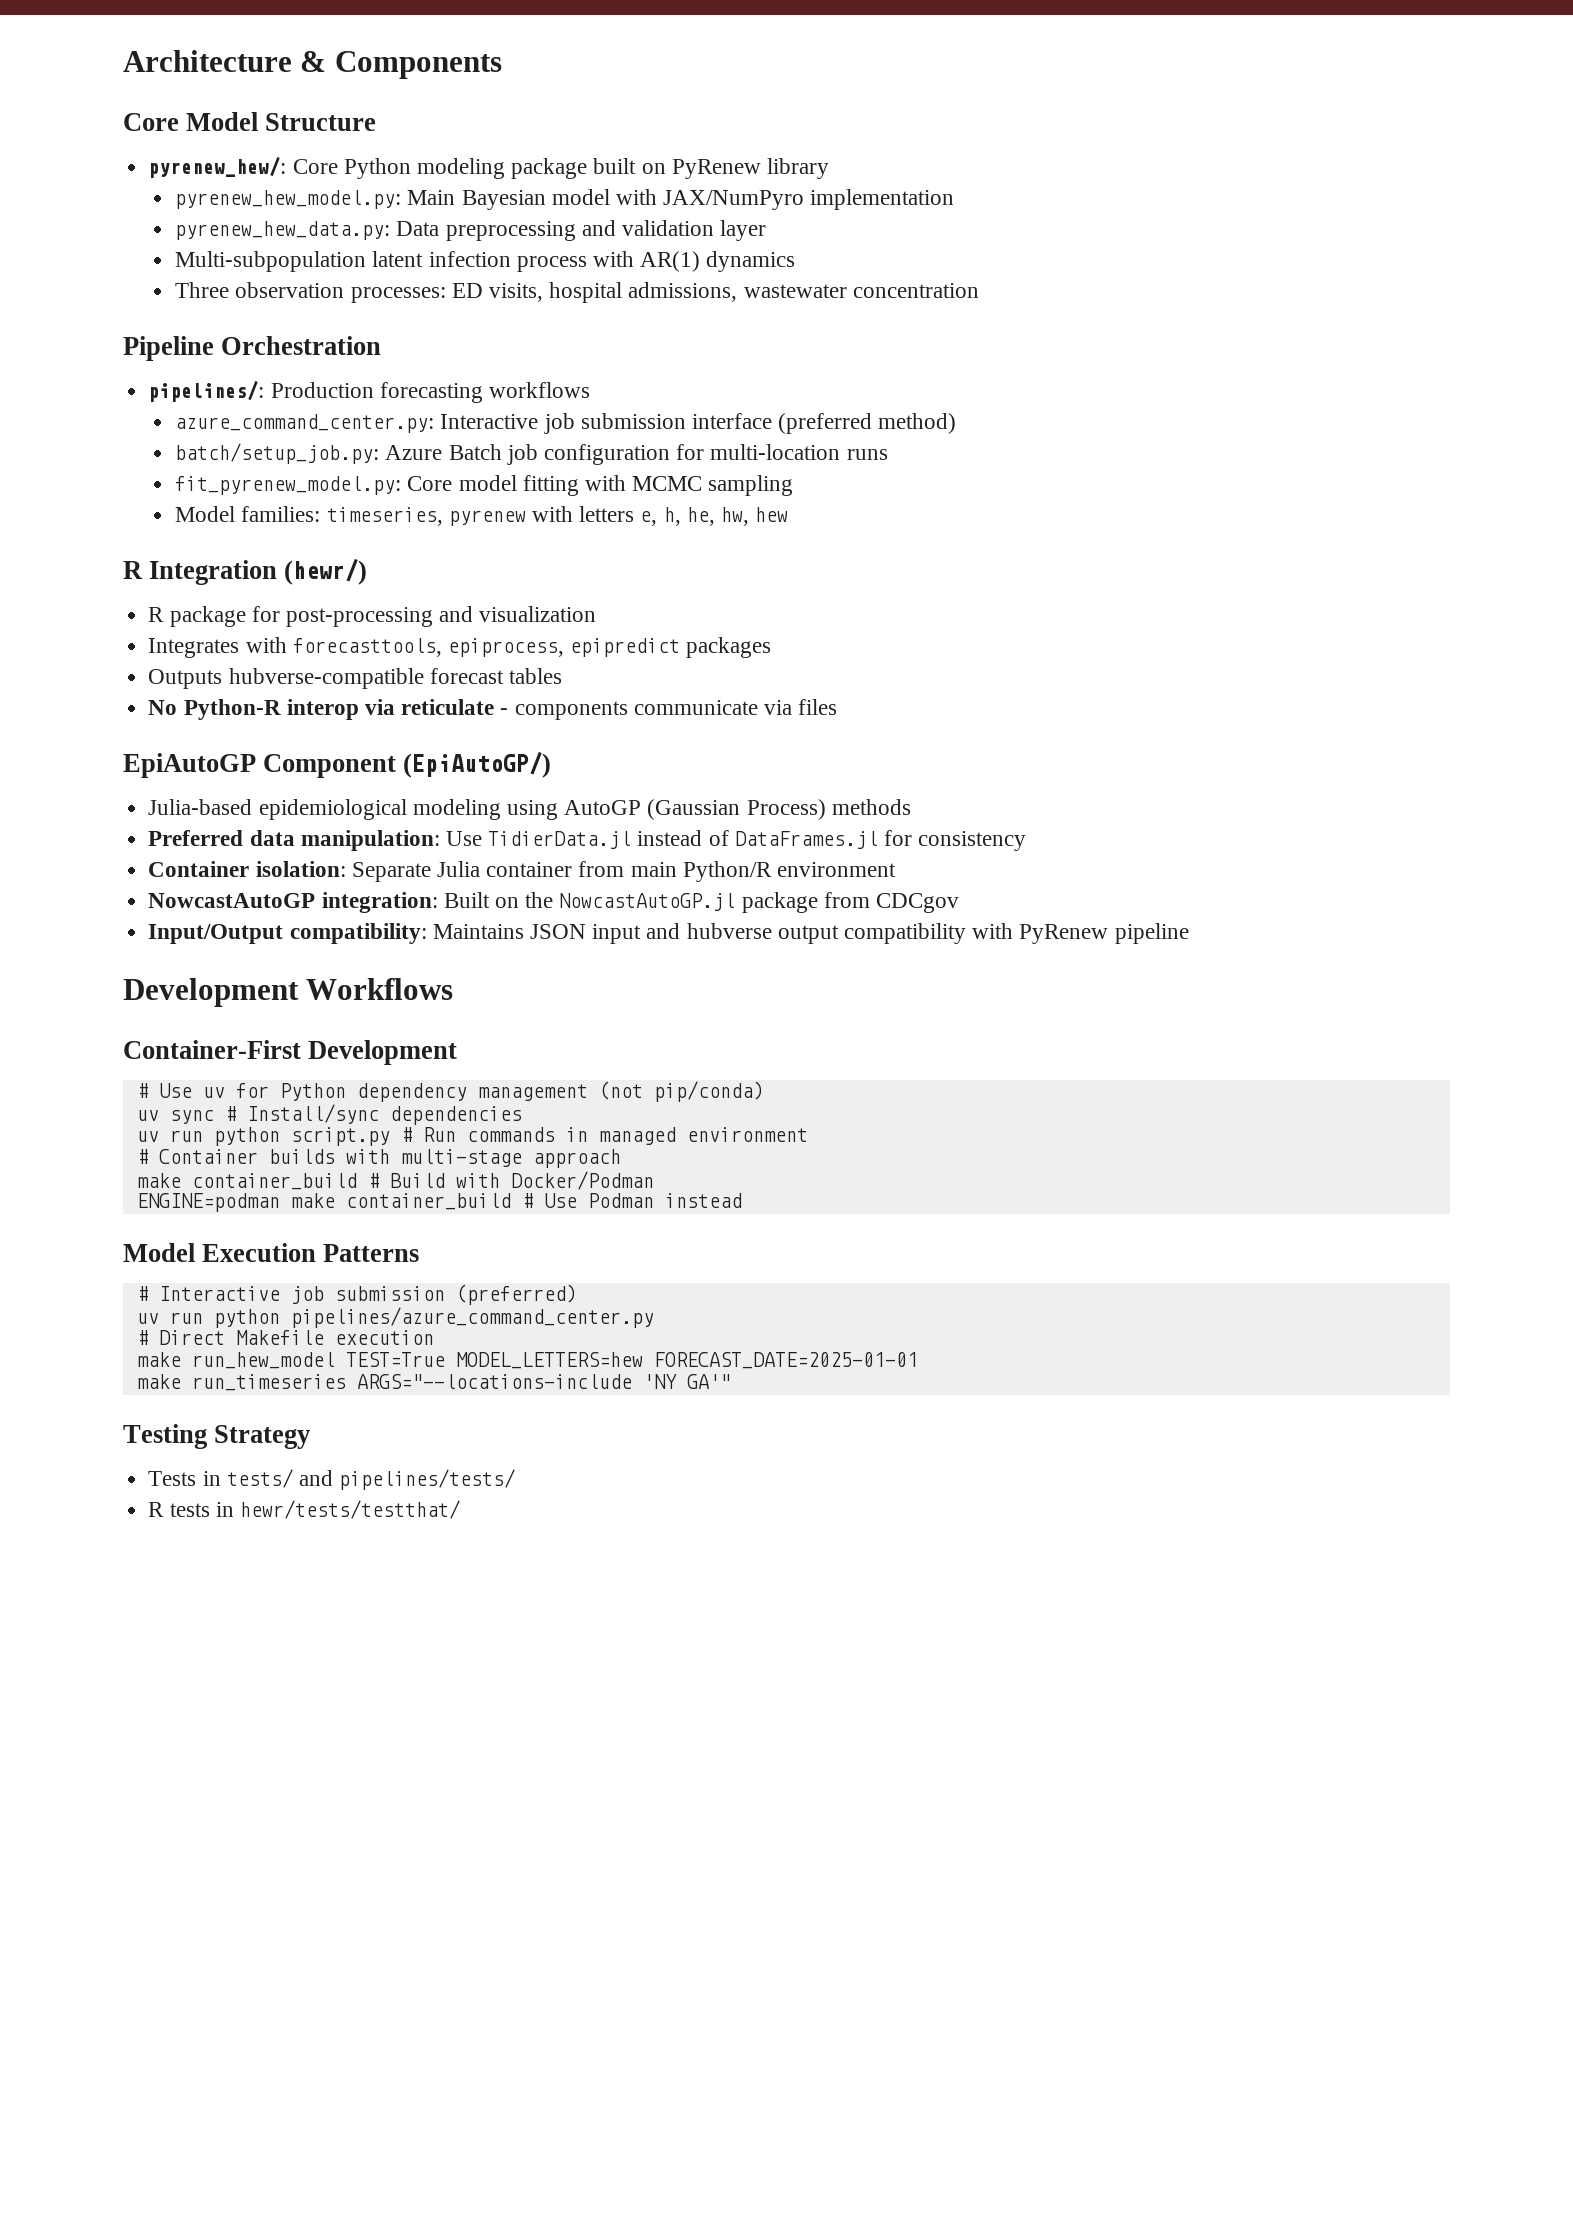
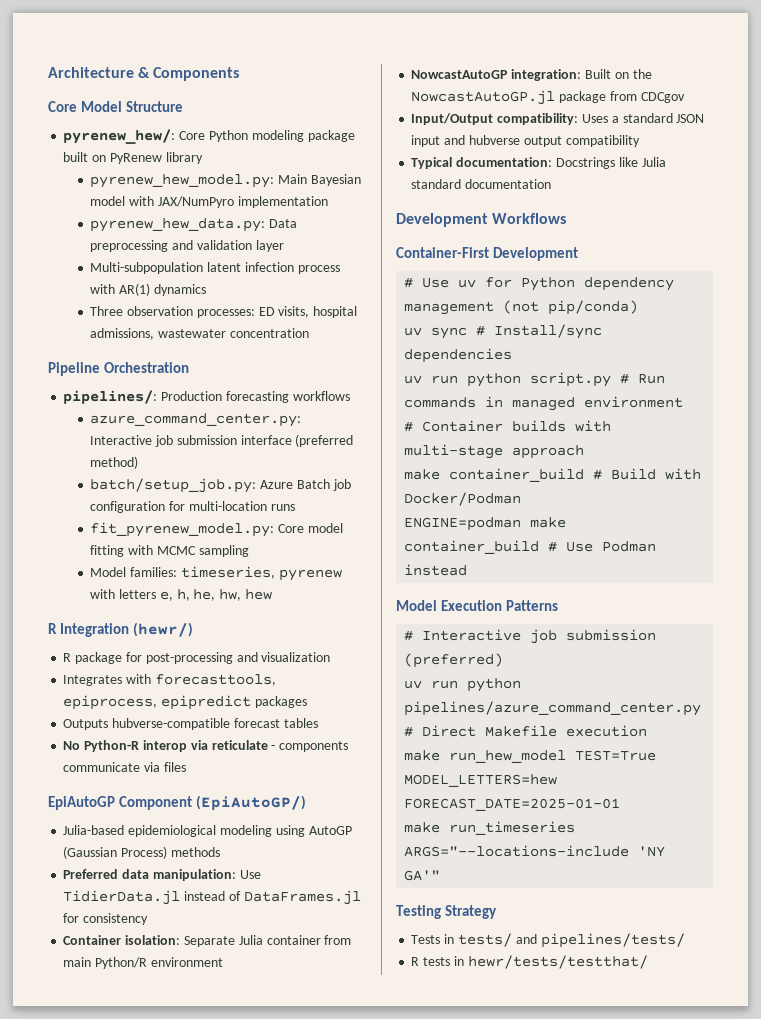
- Input/Output compatibility: Maintains JSON input and hubverse output compatibility with PyRenew pipeline
+ Input/Output compatibility: Uses a standard JSON input and hubverse output compatibility
+ Typical documentation: Docstrings like Julia standard documentation

